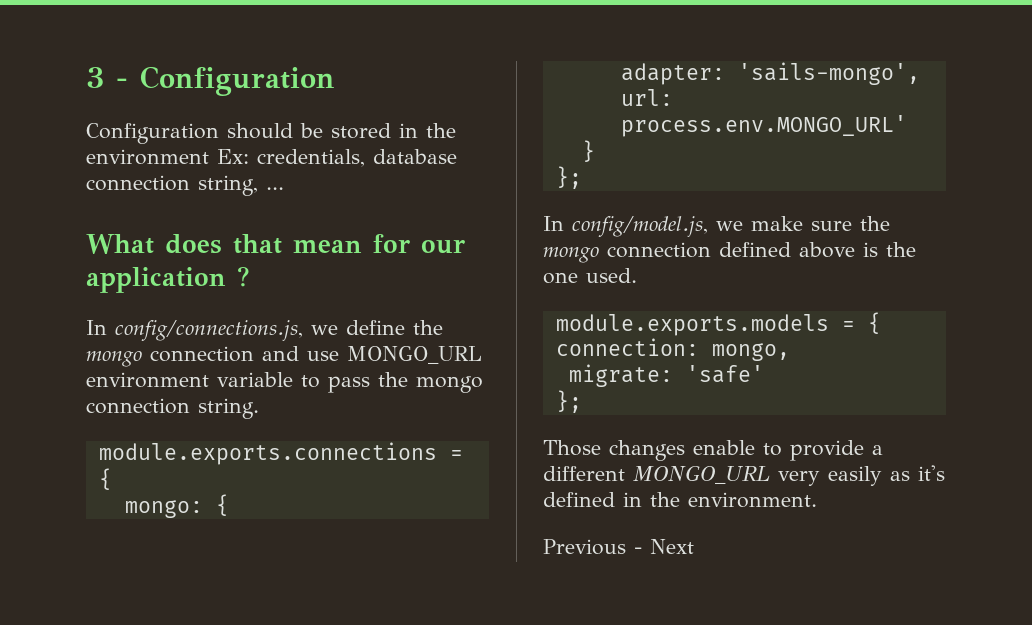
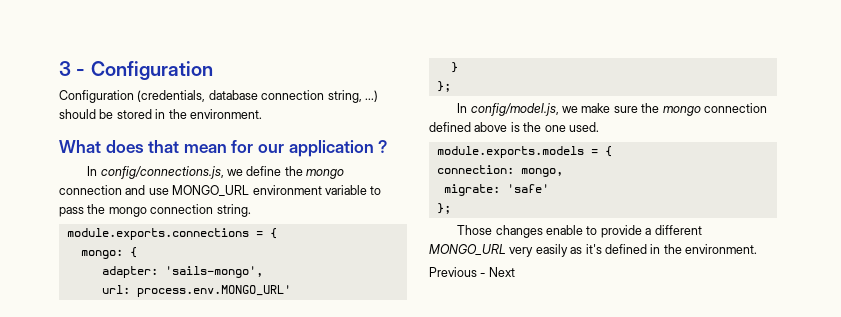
- Configuration should be stored in the environment Ex: credentials, database connection string, ...
+ Configuration (credentials, database connection string, ...) should be stored in the environment.

